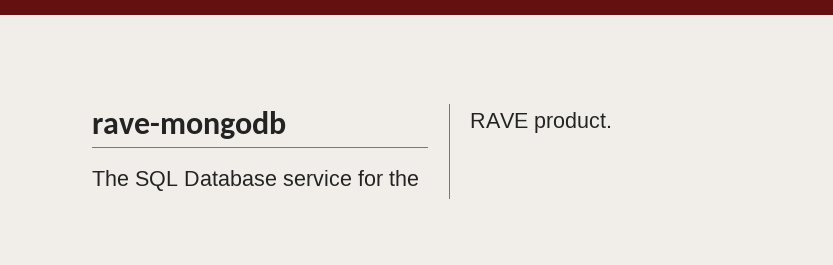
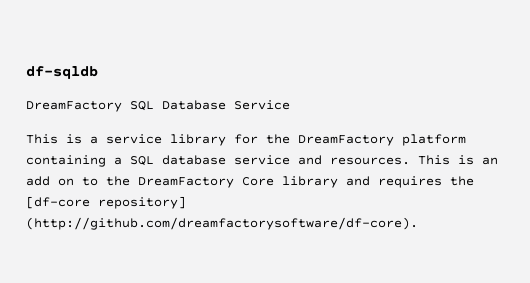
- rave-mongodb
- The SQL Database service for the RAVE product.
+ df-sqldb
+ DreamFactory SQL Database Service
+ This is a service library for the DreamFactory platform containing a SQL database service and resources. This is an add on to the DreamFactory Core library and requires the [df-core repository] (http://github.com/dreamfactorysoftware/df-core).

